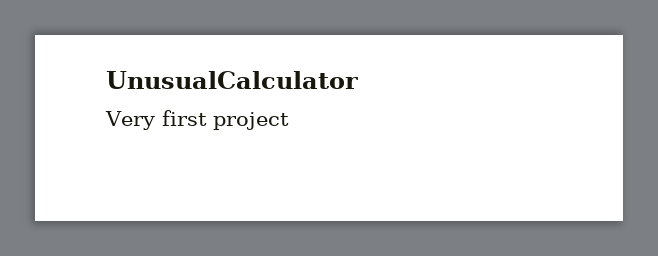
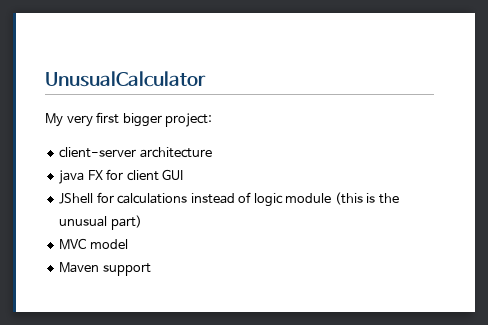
- Very first project
+ My very first bigger project:
+ client-server architecture
+ java FX for client GUI
+ JShell for calculations instead of logic module (this is the unusual part)
+ MVC model
+ Maven support

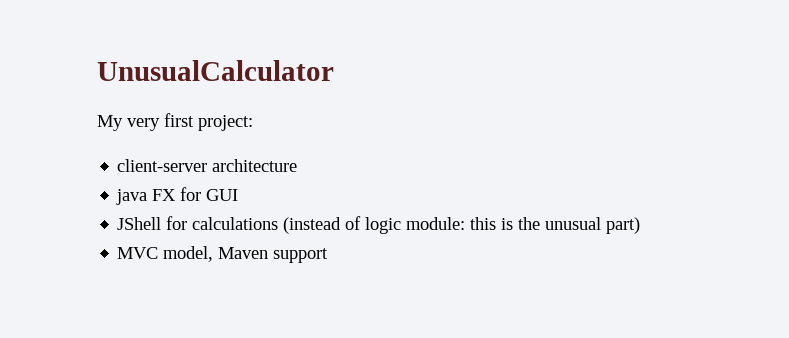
- My very first bigger project:
+ My very first project:
- java FX for client GUI
+ java FX for GUI
- JShell for calculations instead of logic module (this is the unusual part)
+ JShell for calculations (instead of logic module: this is the unusual part)
- MVC model
- Maven support
+ MVC model, Maven support

